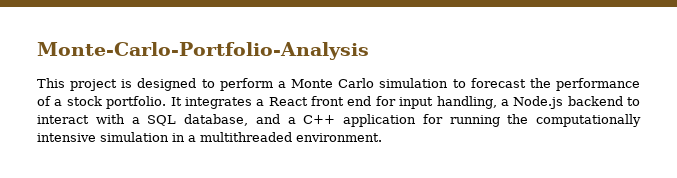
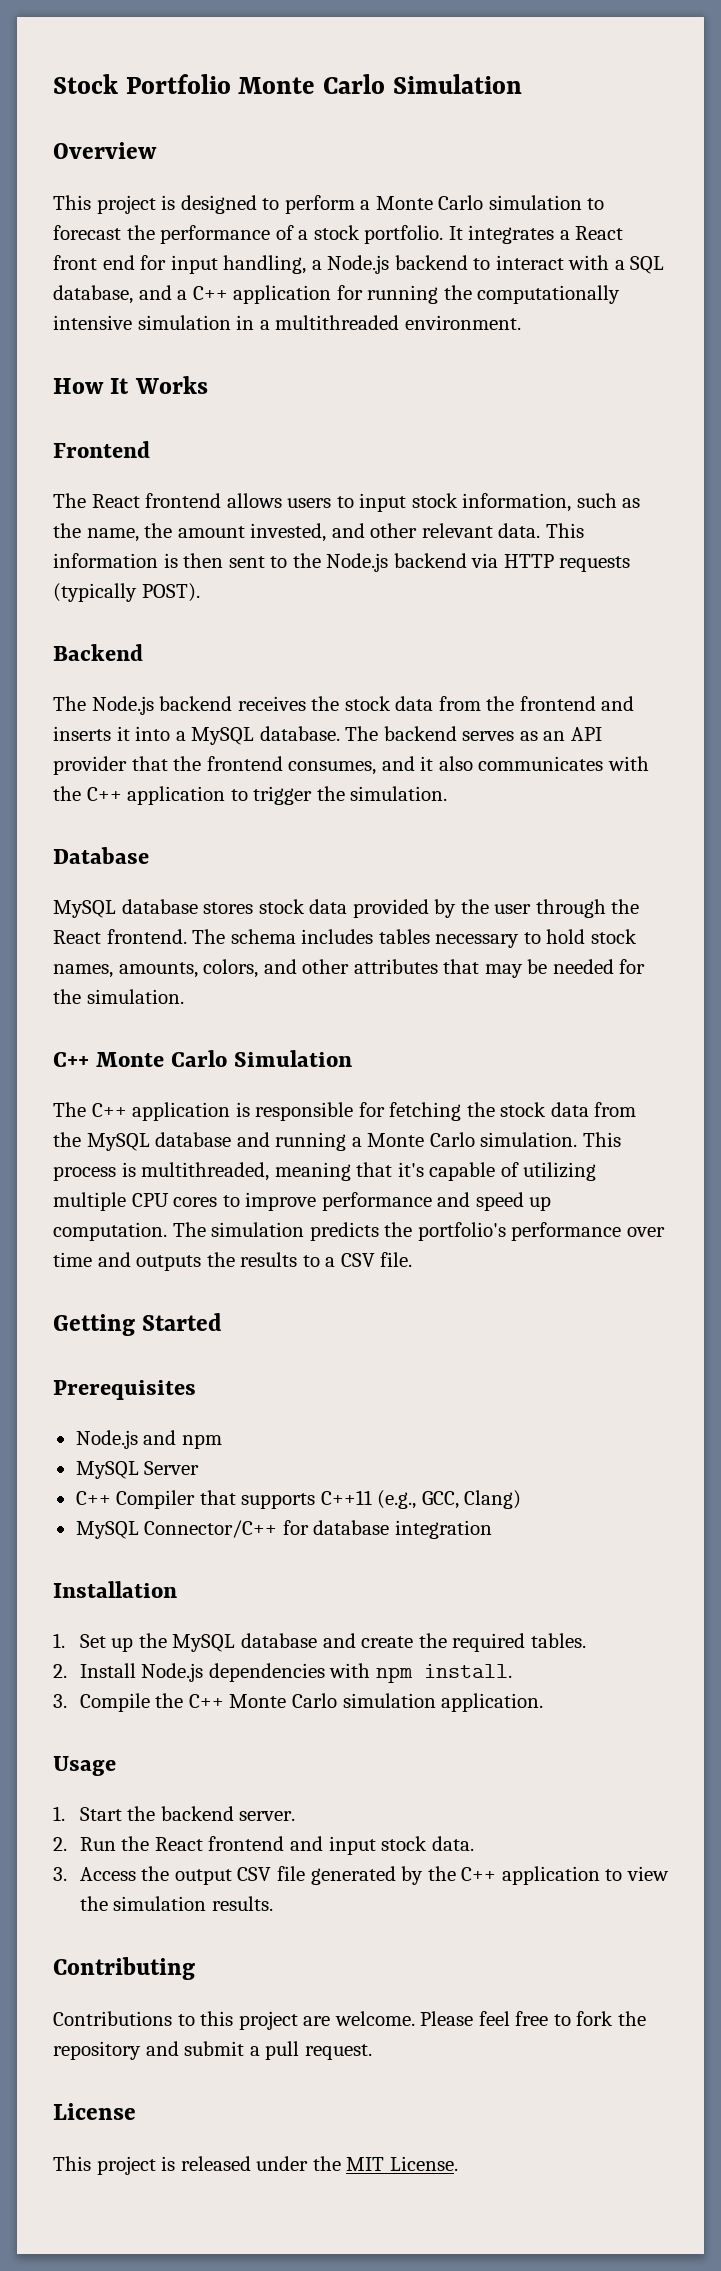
- Monte-Carlo-Portfolio-Analysis
+ Stock Portfolio Monte Carlo Simulation
+ Overview
+ How It Works
+ Frontend
+ The React frontend allows users to input stock information, such as the name, the amount invested, and other relevant data. This information is then sent to the Node.js backend via HTTP requests (typically POST).
+ Backend
+ The Node.js backend receives the stock data from the frontend and inserts it into a MySQL database. The backend serves as an API provider that the frontend consumes, and it also communicates with the C++ application to trigger the simulation.
+ Database
+ MySQL database stores stock data provided by the user through the React frontend. The schema includes tables necessary to hold stock names, amounts, colors, and other attributes that may be needed for the simulation.
+ C++ Monte Carlo Simulation
+ The C++ application is responsible for fetching the stock data from the MySQL database and running a Monte Carlo simulation. This process is multithreaded, meaning that it's capable of utilizing multiple CPU cores to improve performance and speed up computation. The simulation predicts the portfolio's performance over time and outputs the results to a CSV file.
+ Getting Started
+ Prerequisites
+ Node.js and npm
+ MySQL Server
+ C++ Compiler that supports C++11 (e.g., GCC, Clang)
+ MySQL Connector/C++ for database integration
+ Installation
+ 1. Set up the MySQL database and create the required tables.
+ 2. Install Node.js dependencies with npm install.
+ 3. Compile the C++ Monte Carlo simulation application.
+ Usage
+ 1. Start the backend server.
+ 2. Run the React frontend and input stock data.
+ 3. Access the output CSV file generated by the C++ application to view the simulation results.
+ Contributing
+ Contributions to this project are welcome. Please feel free to fork the repository and submit a pull request.
+ License
+ This project is released under the MIT License.

